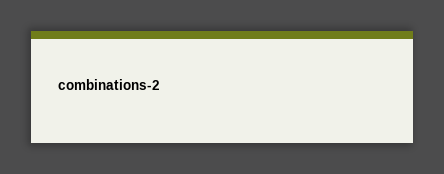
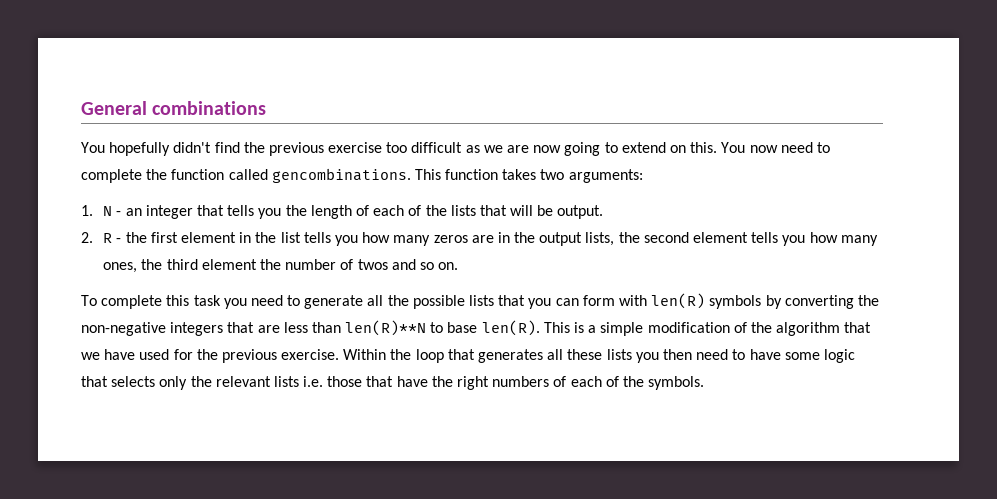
- combinations-2
+ General combinations
+ You hopefully didn't find the previous exercise too difficult as we are now going to extend on this. You now need to complete the function called gencombinations. This function takes two arguments:
+ 1. N - an integer that tells you the length of each of the lists that will be output.
+ 2. R - the first element in the list tells you how many zeros are in the output lists, the second element tells you how many ones, the third element the number of twos and so on.
+ To complete this task you need to generate all the possible lists that you can form with len(R) symbols by converting the non-negative integers that are less than len(R)**N to base len(R). This is a simple modification of the algorithm that we have used for the previous exercise. Within the loop that generates all these lists you then need to have some logic that selects only the relevant lists i.e. those that have the right numbers of each of the symbols.

